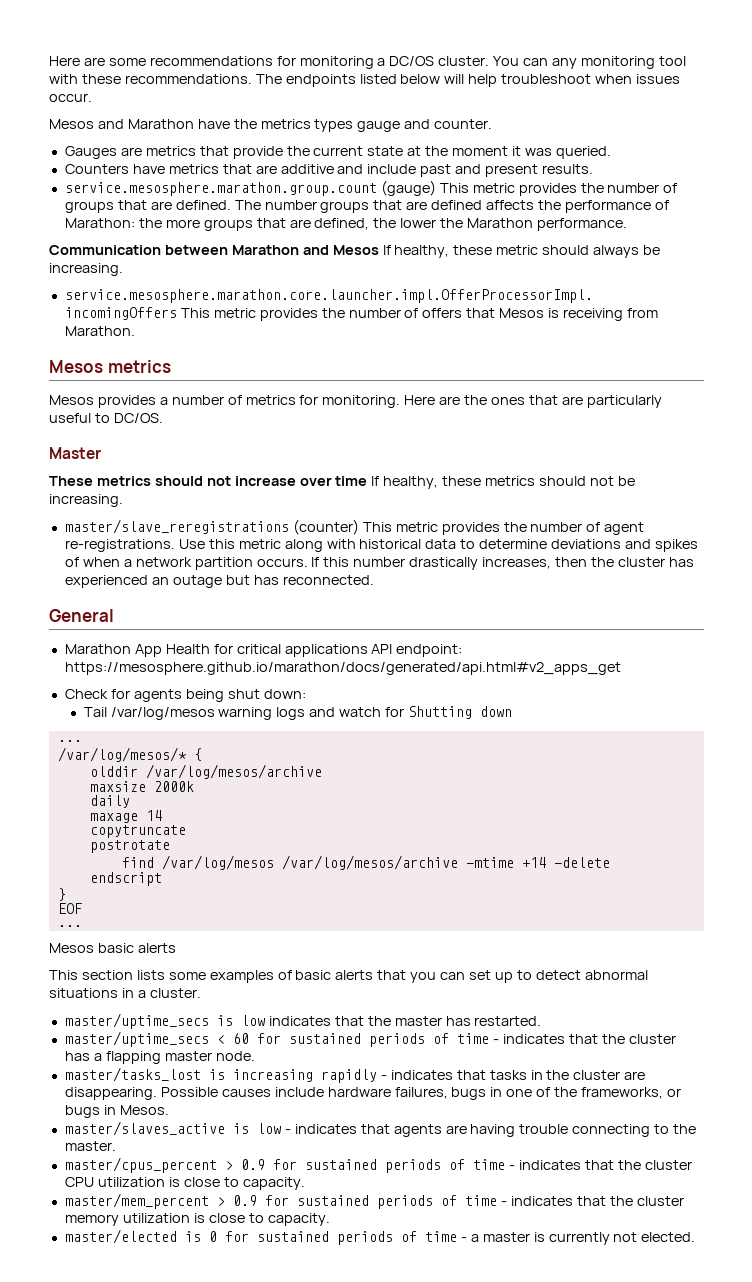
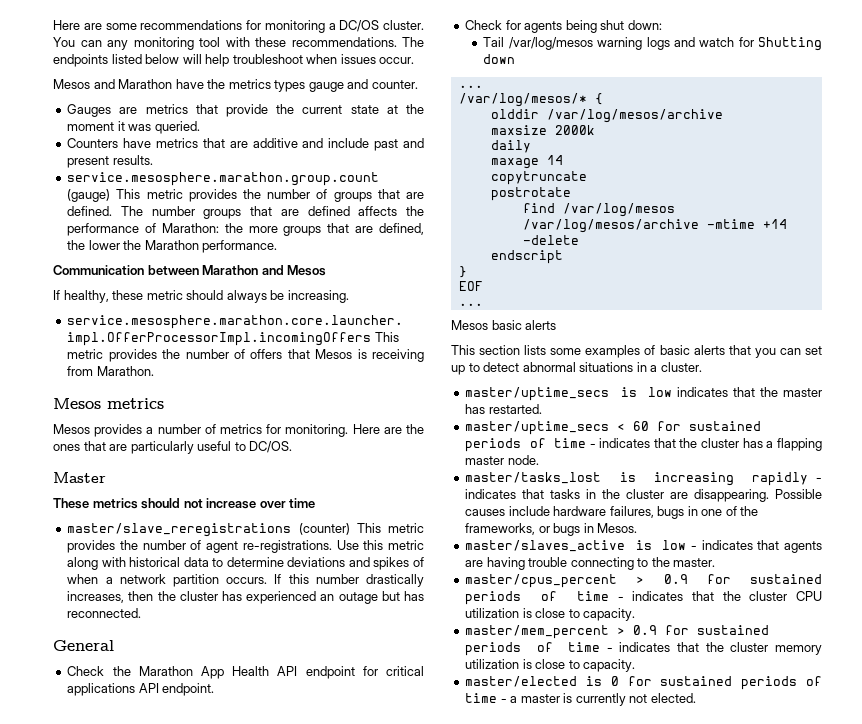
- Communication between Marathon and Mesos If healthy, these metric should always be increasing.
+ Communication between Marathon and Mesos
+ If healthy, these metric should always be increasing.
- These metrics should not increase over time If healthy, these metrics should not be increasing.
+ These metrics should not increase over time
- Marathon App Health for critical applications API endpoint: https://mesosphere.github.io/marathon/docs/generated/api.html#v2_apps_get
+ Check the Marathon App Health API endpoint for critical applications API endpoint.

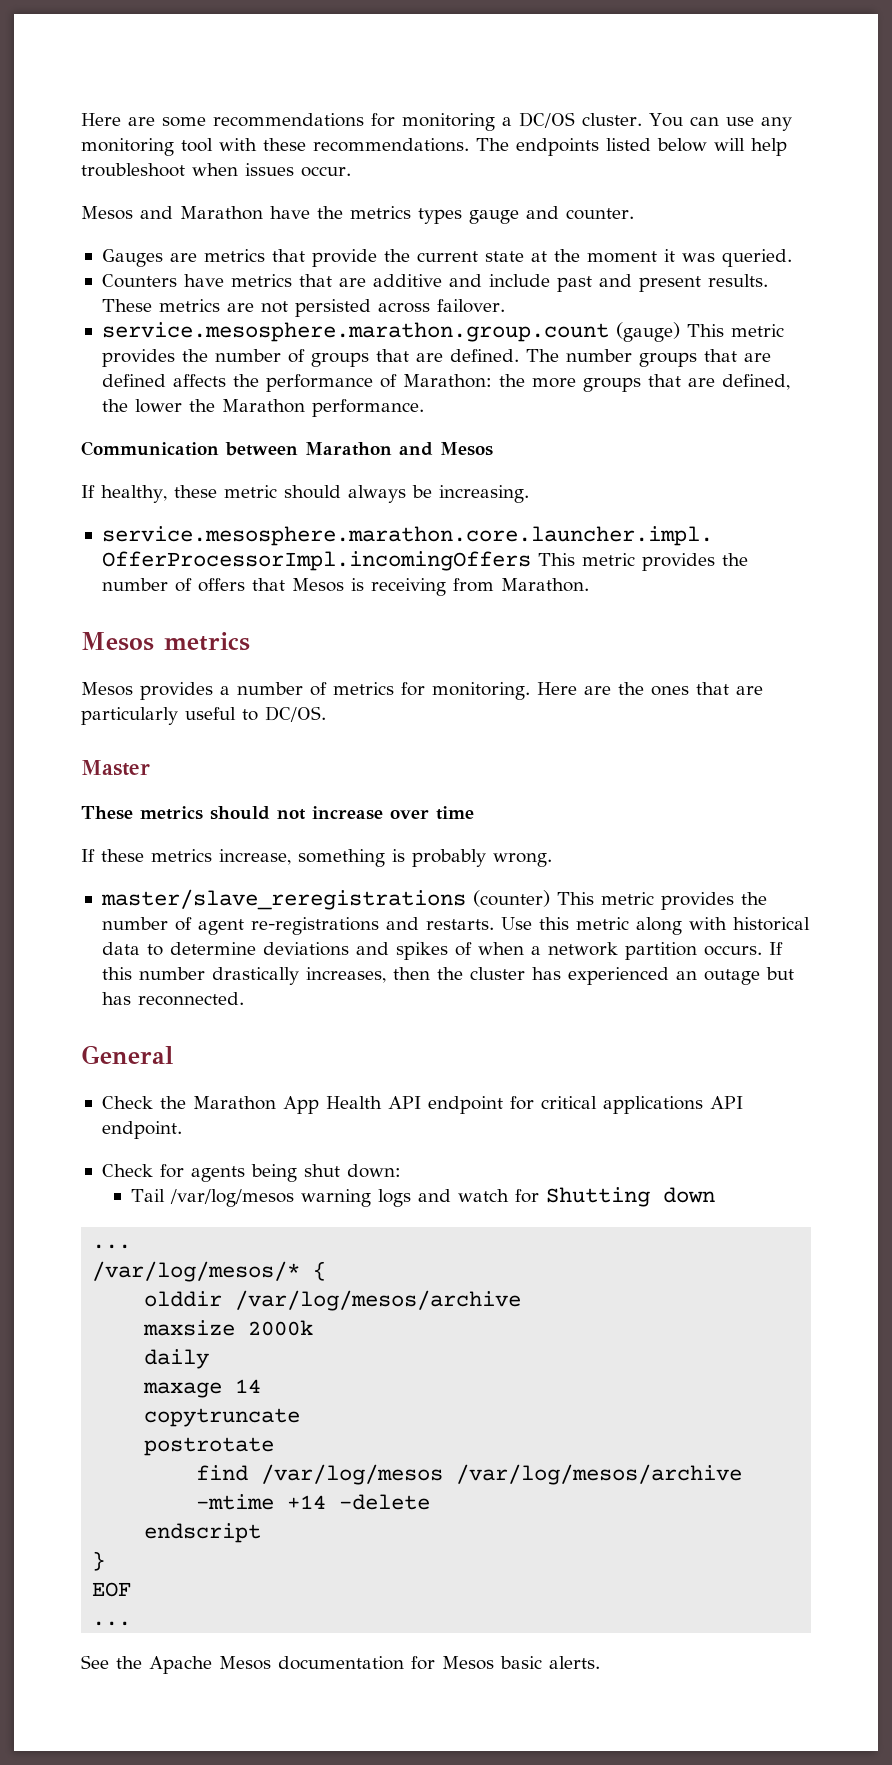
- You can any monitoring tool with these recommendations.
+ You can use any monitoring tool with these recommendations.
+ These metrics are not persisted across failover.
+ If these metrics increase, something is probably wrong.
- master/slave_reregistrations (counter) This metric provides the number of agent re-registrations.
+ master/slave_reregistrations (counter) This metric provides the number of agent re-registrations and restarts.
- Mesos basic alerts
- This section lists some examples of basic alerts that you can set up to detect abnormal situations in a cluster.
- master/uptime_secs is low indicates that the master has restarted.
- master/uptime_secs < 60 for sustained periods of time - indicates that the cluster has a flapping master node.
- master/tasks_lost is increasing rapidly - indicates that tasks in the cluster are disappearing. Possible causes include hardware failures, bugs in one of the frameworks, or bugs in Mesos.
- master/slaves_active is low - indicates that agents are having trouble connecting to the master.
- master/cpus_percent > 0.9 for sustained periods of time - indicates that the cluster CPU utilization is close to capacity.
- master/mem_percent > 0.9 for sustained periods of time - indicates that the cluster memory utilization is close to capacity.
- master/elected is 0 for sustained periods of time - a master is currently not elected.
+ See the Apache Mesos documentation for Mesos basic alerts.

